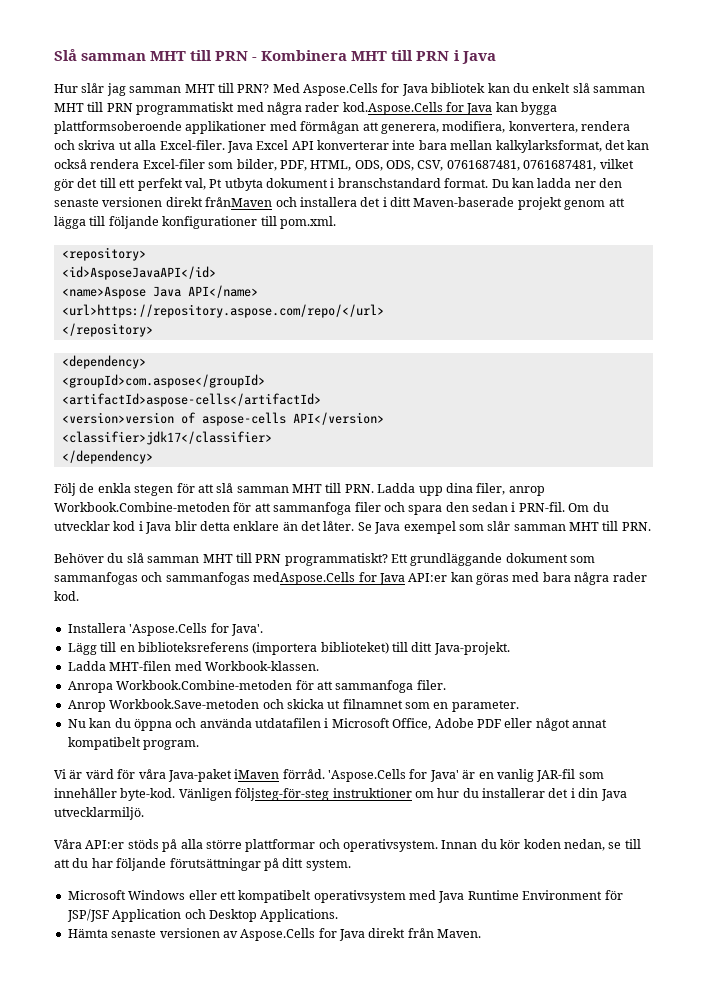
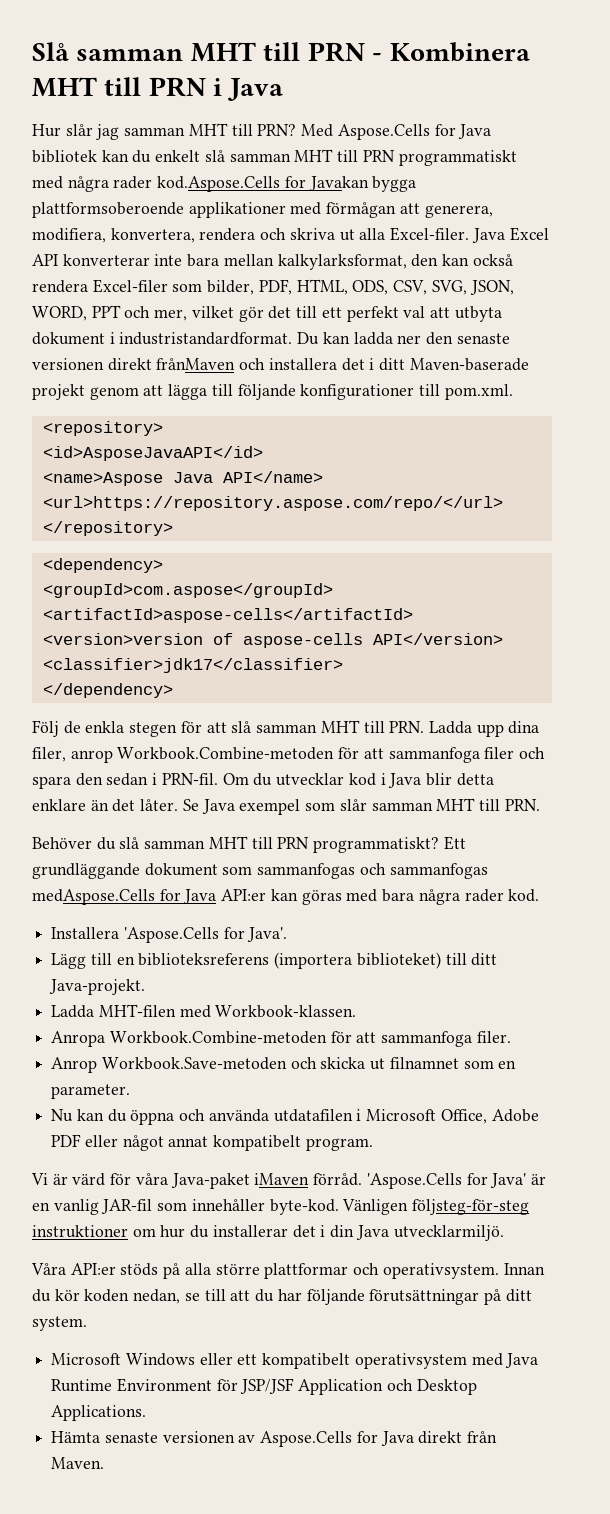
- Med Aspose.Cells for Java bibliotek kan du enkelt slå samman MHT till PRN programmatiskt med några rader kod.Aspose.Cells for Java kan bygga plattformsoberoende applikationer med förmågan att generera, modifiera, konvertera, rendera och skriva ut alla Excel-filer.
+ Med Aspose.Cells for Java bibliotek kan du enkelt slå samman MHT till PRN programmatiskt med några rader kod.Aspose.Cells for Javakan bygga plattformsoberoende applikationer med förmågan att generera, modifiera, konvertera, rendera och skriva ut alla Excel-filer.
- Java Excel API konverterar inte bara mellan kalkylarksformat, det kan också rendera Excel-filer som bilder, PDF, HTML, ODS, ODS, CSV, 0761687481, 0761687481, vilket gör det till ett perfekt val, Pt utbyta dokument i branschstandard format.
+ Java Excel API konverterar inte bara mellan kalkylarksformat, den kan också rendera Excel-filer som bilder, PDF, HTML, ODS, CSV, SVG, JSON, WORD, PPT och mer, vilket gör det till ett perfekt val att utbyta dokument i industristandardformat.

